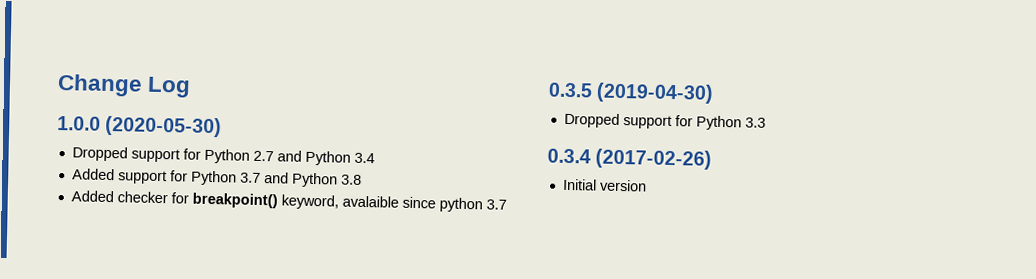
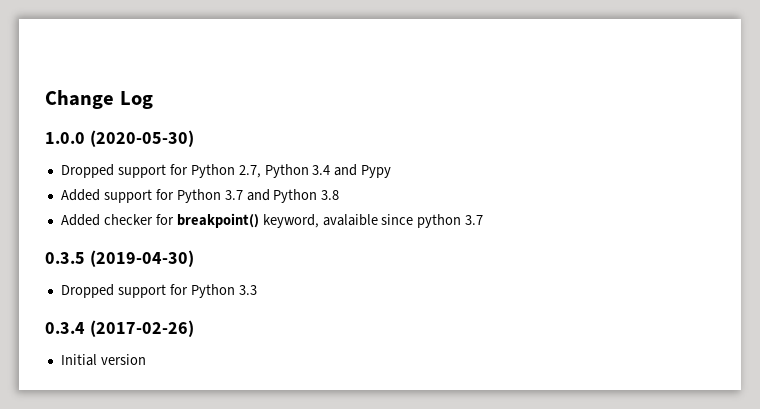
- Dropped support for Python 2.7 and Python 3.4
+ Dropped support for Python 2.7, Python 3.4 and Pypy

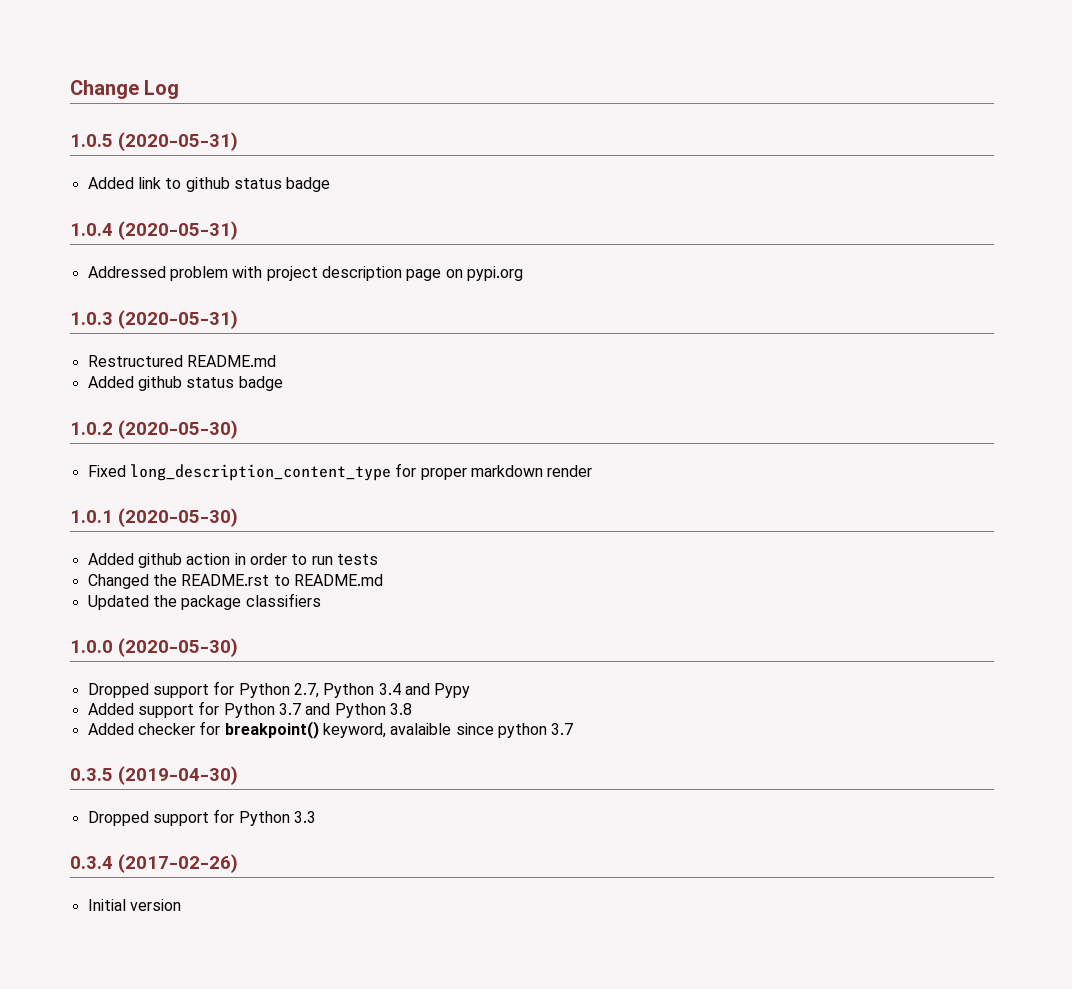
+ 1.0.5 (2020-05-31)
+ Added link to github status badge
+ 1.0.4 (2020-05-31)
+ Addressed problem with project description page on pypi.org
+ 1.0.3 (2020-05-31)
+ Restructured README.md
+ Added github status badge
+ 1.0.2 (2020-05-30)
+ Fixed long_description_content_type for proper markdown render
+ 1.0.1 (2020-05-30)
+ Added github action in order to run tests
+ Changed the README.rst to README.md
+ Updated the package classifiers

